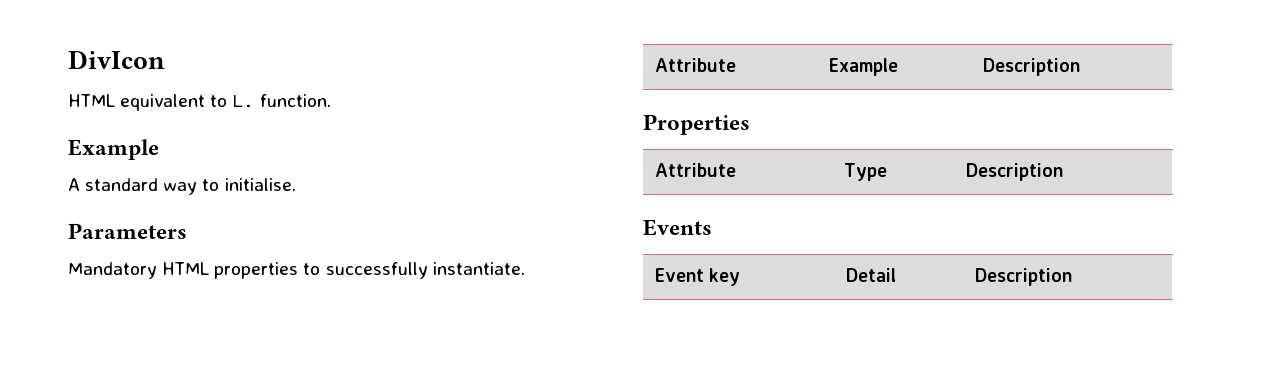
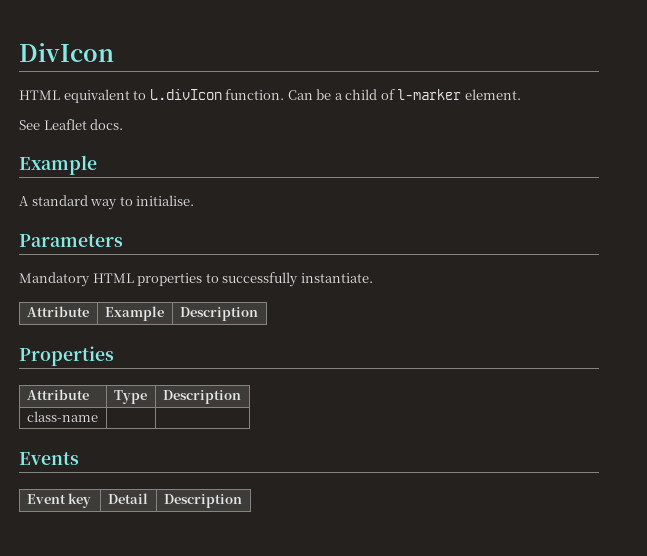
- HTML equivalent to L. function.
+ HTML equivalent to L.divIcon function. Can be a child of l-marker element.
+ See Leaflet docs.
+ class-name | |

